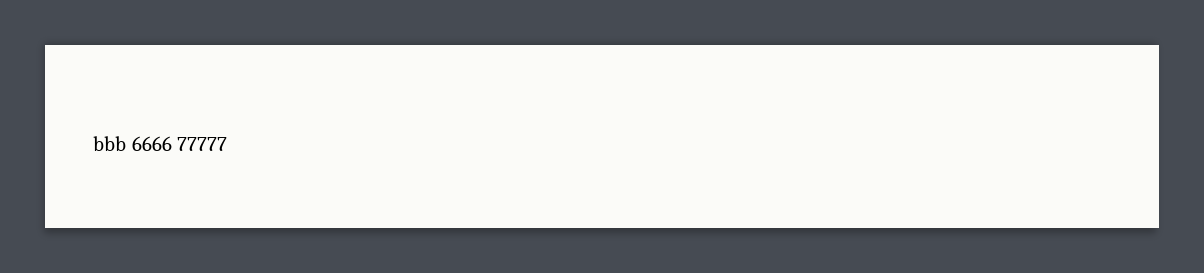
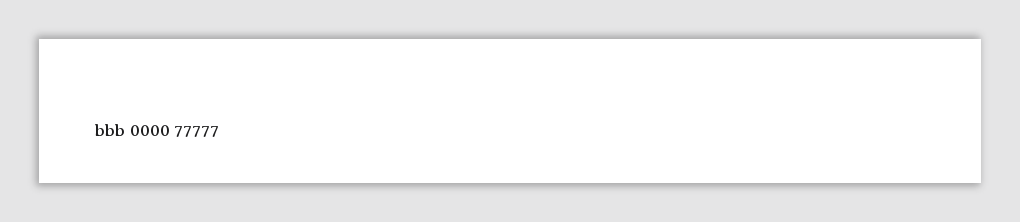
- bbb 6666 77777
+ bbb 0000 77777

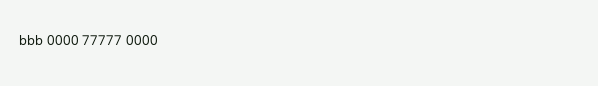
- bbb 0000 77777
+ bbb 0000 77777 0000

